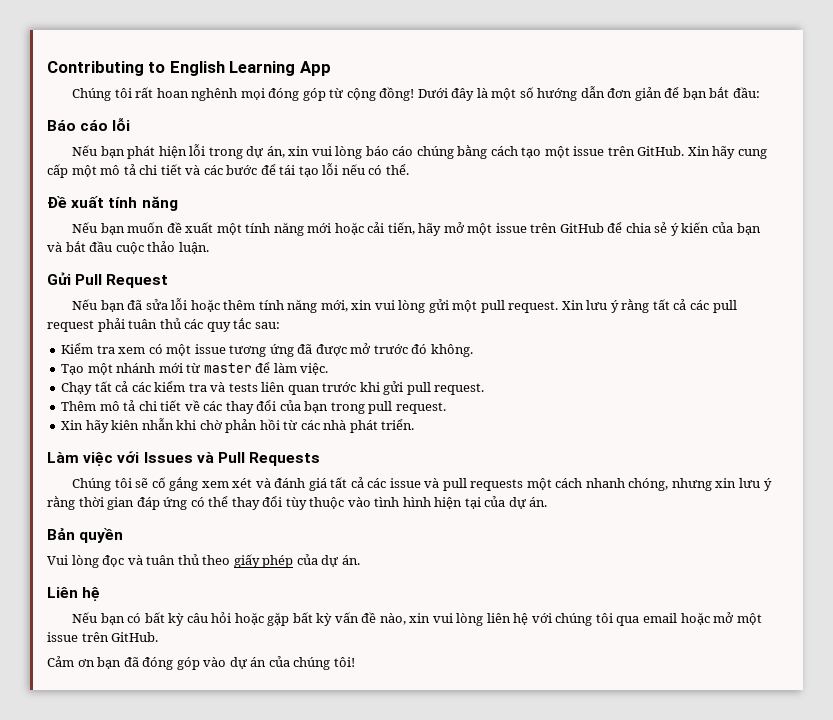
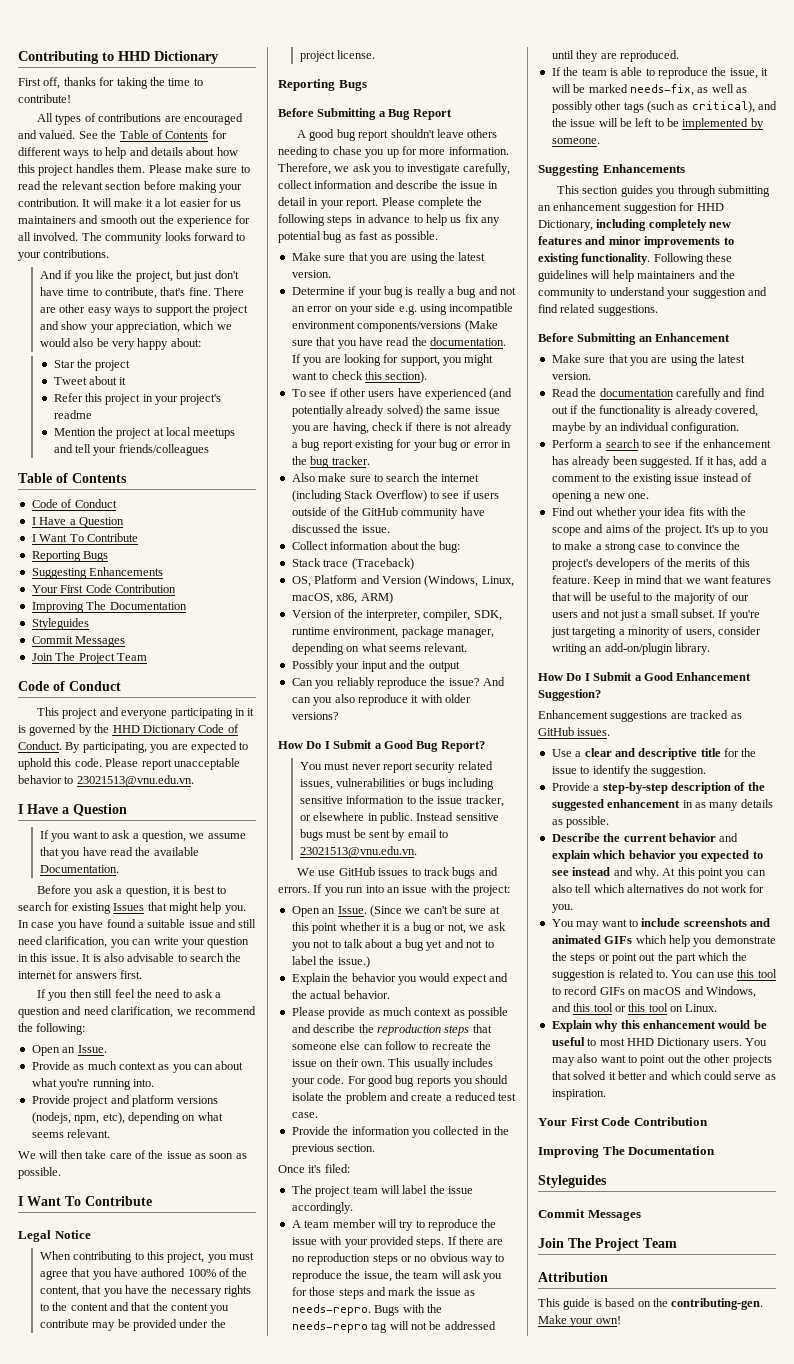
- Contributing to English Learning App
- Chúng tôi rất hoan nghênh mọi đóng góp từ cộng đồng! Dưới đây là một số hướng dẫn đơn giản để bạn bắt đầu:
- Báo cáo lỗi
- Nếu bạn phát hiện lỗi trong dự án, xin vui lòng báo cáo chúng bằng cách tạo một issue trên GitHub. Xin hãy cung cấp một mô tả chi tiết và các bước để tái tạo lỗi nếu có thể.
- Đề xuất tính năng
- Nếu bạn muốn đề xuất một tính năng mới hoặc cải tiến, hãy mở một issue trên GitHub để chia sẻ ý kiến của bạn và bắt đầu cuộc thảo luận.
- Gửi Pull Request
- Nếu bạn đã sửa lỗi hoặc thêm tính năng mới, xin vui lòng gửi một pull request. Xin lưu ý rằng tất cả các pull request phải tuân thủ các quy tắc sau:
- Kiểm tra xem có một issue tương ứng đã được mở trước đó không.
- Tạo một nhánh mới từ master để làm việc.
- Chạy tất cả các kiểm tra và tests liên quan trước khi gửi pull request.
- Thêm mô tả chi tiết về các thay đổi của bạn trong pull request.
- Xin hãy kiên nhẫn khi chờ phản hồi từ các nhà phát triển.
- Làm việc với Issues và Pull Requests
- Chúng tôi sẽ cố gắng xem xét và đánh giá tất cả các issue và pull requests một cách nhanh chóng, nhưng xin lưu ý rằng thời gian đáp ứng có thể thay đổi tùy thuộc vào tình hình hiện tại của dự án.
- Bản quyền
- Vui lòng đọc và tuân thủ theo giấy phép của dự án.
- Liên hệ
- Nếu bạn có bất kỳ câu hỏi hoặc gặp bất kỳ vấn đề nào, xin vui lòng liên hệ với chúng tôi qua email hoặc mở một issue trên GitHub.
- Cảm ơn bạn đã đóng góp vào dự án của chúng tôi!
+ Contributing to HHD Dictionary
+ First off, thanks for taking the time to contribute!
+ All types of contributions are encouraged and valued. See the Table of Contents for different ways to help and details about how this project handles them. Please make sure to read the relevant section before making your contribution. It will make it a lot easier for us maintainers and smooth out the experience for all involved. The community looks forward to your contributions.
+ And if you like the project, but just don't have time to contribute, that's fine. There are other easy ways to support the project and show your appreciation, which we would also be very happy about:
+ Star the project
+ Tweet about it
+ Refer this project in your project's readme
+ Mention the project at local meetups and tell your friends/colleagues
+ Table of Contents
+ Code of Conduct
+ I Have a Question
+ I Want To Contribute
+ Reporting Bugs
+ Suggesting Enhancements
+ Your First Code Contribution
+ Improving The Documentation
+ Styleguides
+ Commit Messages
+ Join The Project Team
+ Code of Conduct
+ This project and everyone participating in it is governed by the HHD Dictionary Code of Conduct. By participating, you are expected to uphold this code. Please report unacceptable behavior to 23021513@vnu.edu.vn.
+ I Have a Question
+ If you want to ask a question, we assume that you have read the available Documentation.
+ Before you ask a question, it is best to search for existing Issues that might help you. In case you have found a suitable issue and still need clarification, you can write your question in this issue. It is also advisable to search the internet for answers first.
+ If you then still feel the need to ask a question and need clarification, we recommend the following:
+ Open an Issue.
+ Provide as much context as you can about what you're running into.
+ Provide project and platform versions (nodejs, npm, etc), depending on what seems relevant.
+ We will then take care of the issue as soon as possible.
+ I Want To Contribute
+ Legal Notice
+ When contributing to this project, you must agree that you have authored 100% of the content, that you have the necessary rights to the content and that the content you contribute may be provided under the project license.
+ Reporting Bugs
+ Before Submitting a Bug Report
+ A good bug report shouldn't leave others needing to chase you up for more information. Therefore, we ask you to investigate carefully, collect information and describe the issue in detail in your report. Please complete the following steps in advance to help us fix any potential bug as fast as possible.
+ Make sure that you are using the latest version.
+ Determine if your bug is really a bug and not an error on your side e.g. using incompatible environment components/versions (Make sure that you have read the documentation. If you are looking for support, you might want to check this section).
+ To see if other users have experienced (and potentially already solved) the same issue you are having, check if there is not already a bug report existing for your bug or error in the bug tracker.
+ Also make sure to search the internet (including Stack Overflow) to see if users outside of the GitHub community have discussed the issue.
+ Collect information about the bug:
+ Stack trace (Traceback)
+ OS, Platform and Version (Windows, Linux, macOS, x86, ARM)
+ Version of the interpreter, compiler, SDK, runtime environment, package manager, depending on what seems relevant.
+ Possibly your input and the output
+ Can you reliably reproduce the issue? And can you also reproduce it with older versions?
+ How Do I Submit a Good Bug Report?
+ You must never report security related issues, vulnerabilities or bugs including sensitive information to the issue tracker, or elsewhere in public. Instead sensitive bugs must be sent by email to 23021513@vnu.edu.vn.
+ We use GitHub issues to track bugs and errors. If you run into an issue with the project:
+ Open an Issue. (Since we can't be sure at this point whether it is a bug or not, we ask you not to talk about a bug yet and not to label the issue.)
+ Explain the behavior you would expect and the actual behavior.
+ Please provide as much context as possible and describe the reproduction steps that someone else can follow to recreate the issue on their own. This usually includes your code. For good bug reports you should isolate the problem and create a reduced test case.
+ Provide the information you collected in the previous section.
+ Once it's filed:
+ The project team will label the issue accordingly.
+ A team member will try to reproduce the issue with your provided steps. If there are no reproduction steps or no obvious way to reproduce the issue, the team will ask you for those steps and mark the issue as needs-repro. Bugs with the needs-repro tag will not be addressed until they are reproduced.
+ If the team is able to reproduce the issue, it will be marked needs-fix, as well as possibly other tags (such as critical), and the issue will be left to be implemented by someone.
+ Suggesting Enhancements
+ This section guides you through submitting an enhancement suggestion for HHD Dictionary, including completely new features and minor improvements to existing functionality. Following these guidelines will help maintainers and the community to understand your suggestion and find related suggestions.
+ Before Submitting an Enhancement
+ Make sure that you are using the latest version.
+ Read the documentation carefully and find out if the functionality is already covered, maybe by an individual configuration.
+ Perform a search to see if the enhancement has already been suggested. If it has, add a comment to the existing issue instead of opening a new one.
+ Find out whether your idea fits with the scope and aims of the project. It's up to you to make a strong case to convince the project's developers of the merits of this feature. Keep in mind that we want features that will be useful to the majority of our users and not just a small subset. If you're just targeting a minority of users, consider writing an add-on/plugin library.
+ How Do I Submit a Good Enhancement Suggestion?
+ Enhancement suggestions are tracked as GitHub issues.
+ Use a clear and descriptive title for the issue to identify the suggestion.
+ Provide a step-by-step description of the suggested enhancement in as many details as possible.
+ Describe the current behavior and explain which behavior you expected to see instead and why. At this point you can also tell which alternatives do not work for you.
+ You may want to include screenshots and animated GIFs which help you demonstrate the steps or point out the part which the suggestion is related to. You can use this tool to record GIFs on macOS and Windows, and this tool or this tool on Linux.
+ Explain why this enhancement would be useful to most HHD Dictionary users. You may also want to point out the other projects that solved it better and which could serve as inspiration.
+ Your First Code Contribution
+ Improving The Documentation
+ Styleguides
+ Commit Messages
+ Join The Project Team
+ Attribution
+ This guide is based on the contributing-gen. Make your own!

